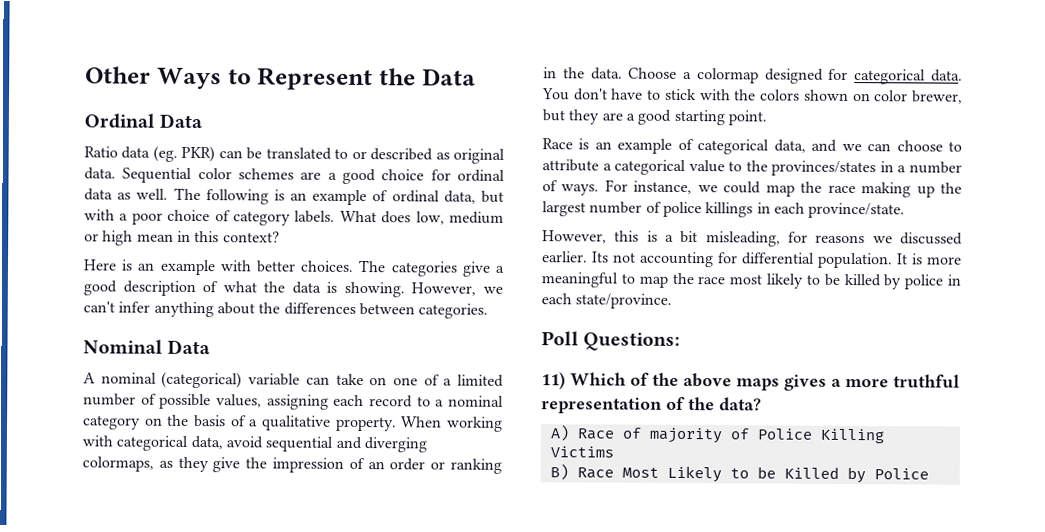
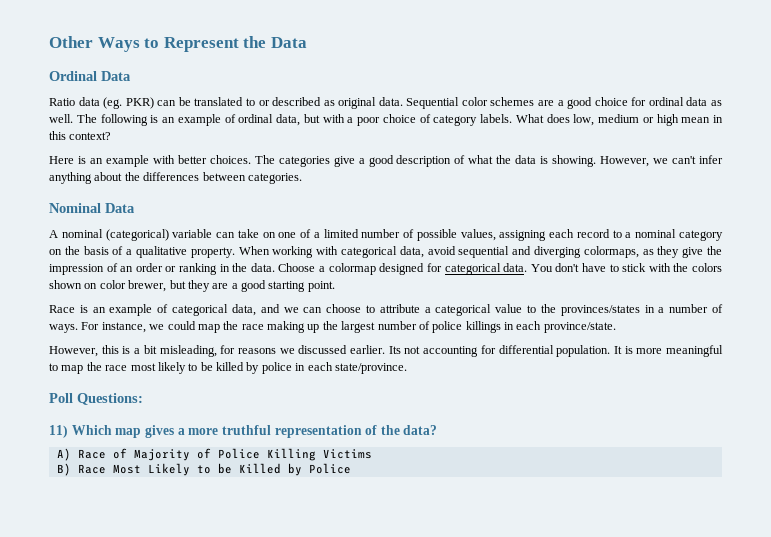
- 11) Which of the above maps gives a more truthful representation of the data?
+ 11) Which map gives a more truthful representation of the data?
- A) Race of majority of Police Killing Victims
+ A) Race of Majority of Police Killing Victims

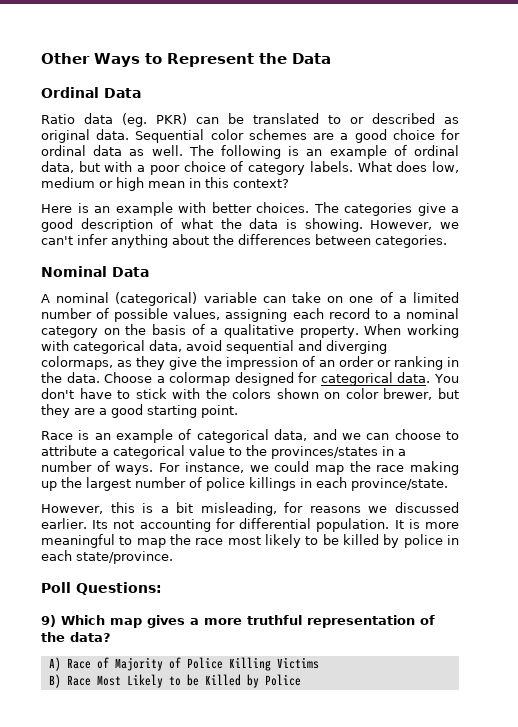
- 11) Which map gives a more truthful representation of the data?
+ 9) Which map gives a more truthful representation of the data?

